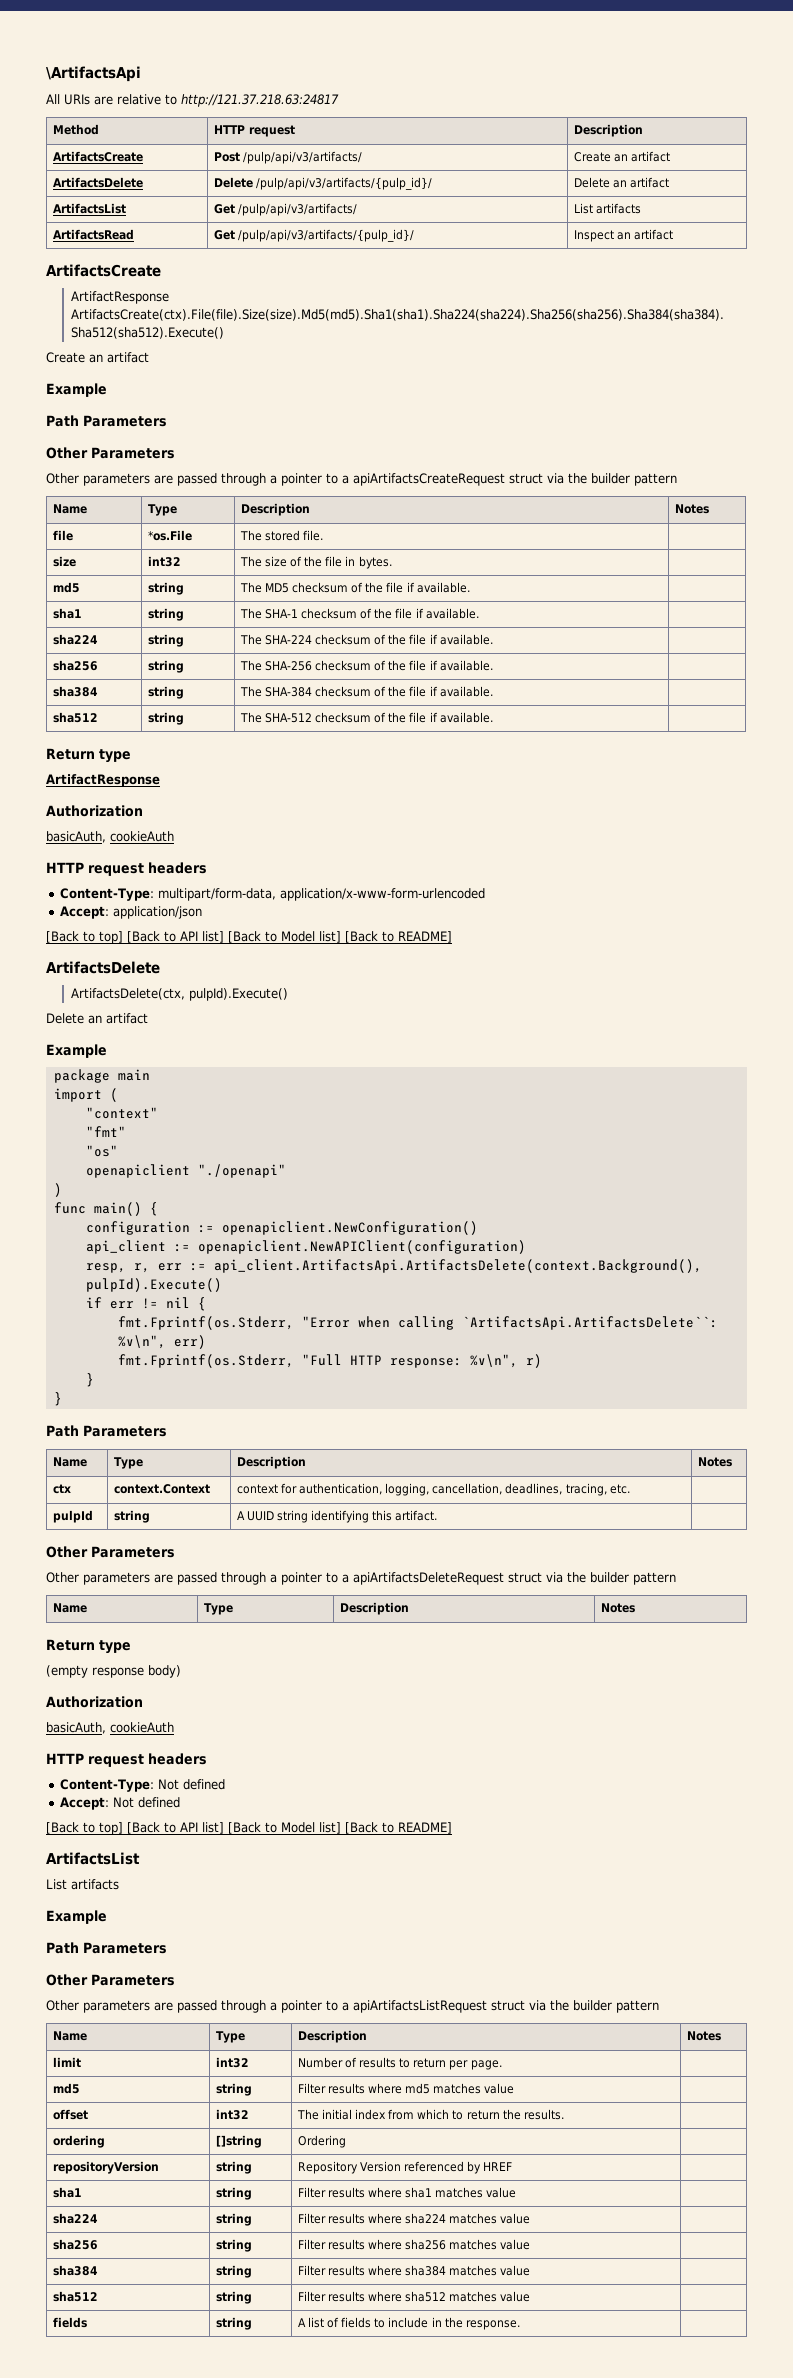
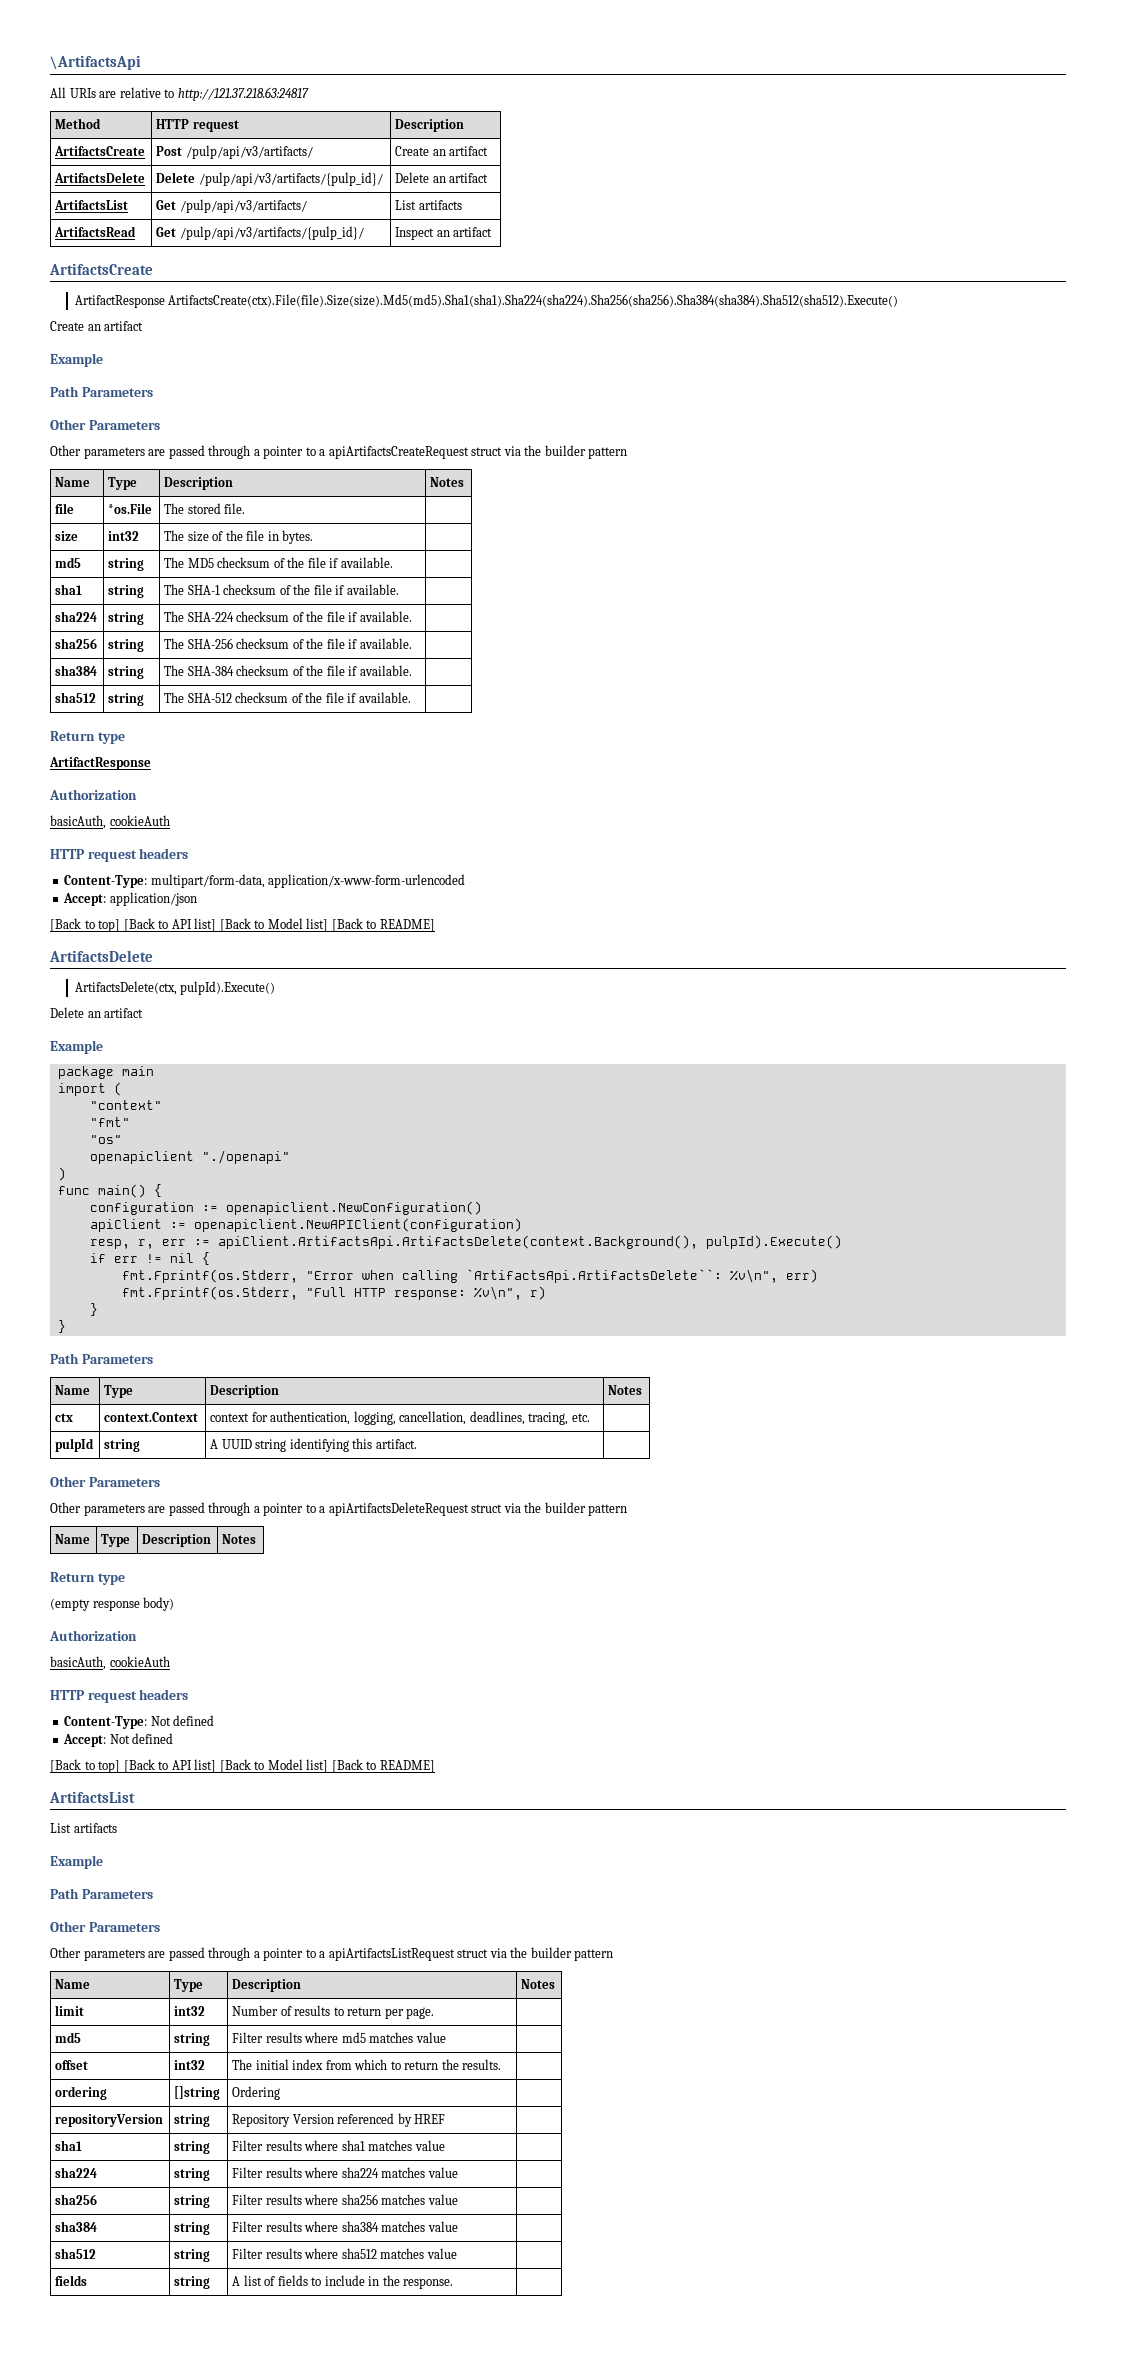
- api_client := openapiclient.NewAPIClient(configuration)
+ apiClient := openapiclient.NewAPIClient(configuration)
- resp, r, err := api_client.ArtifactsApi.ArtifactsDelete(context.Background(), pulpId).Execute()
+ resp, r, err := apiClient.ArtifactsApi.ArtifactsDelete(context.Background(), pulpId).Execute()

